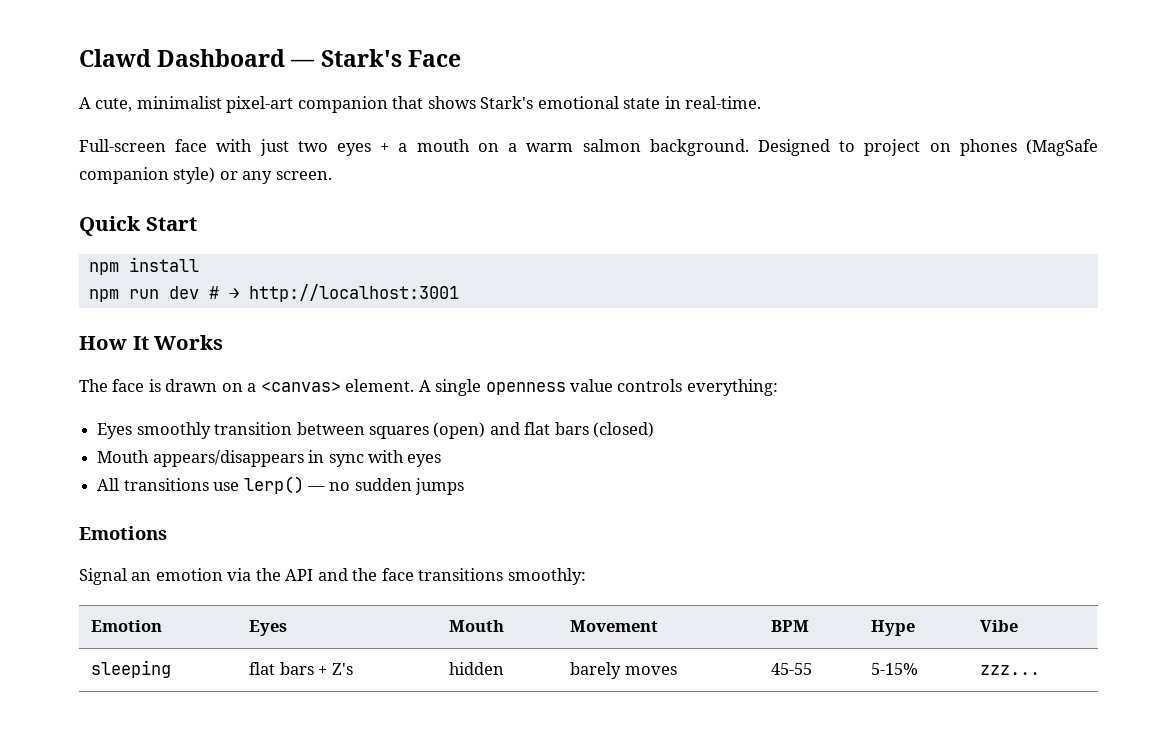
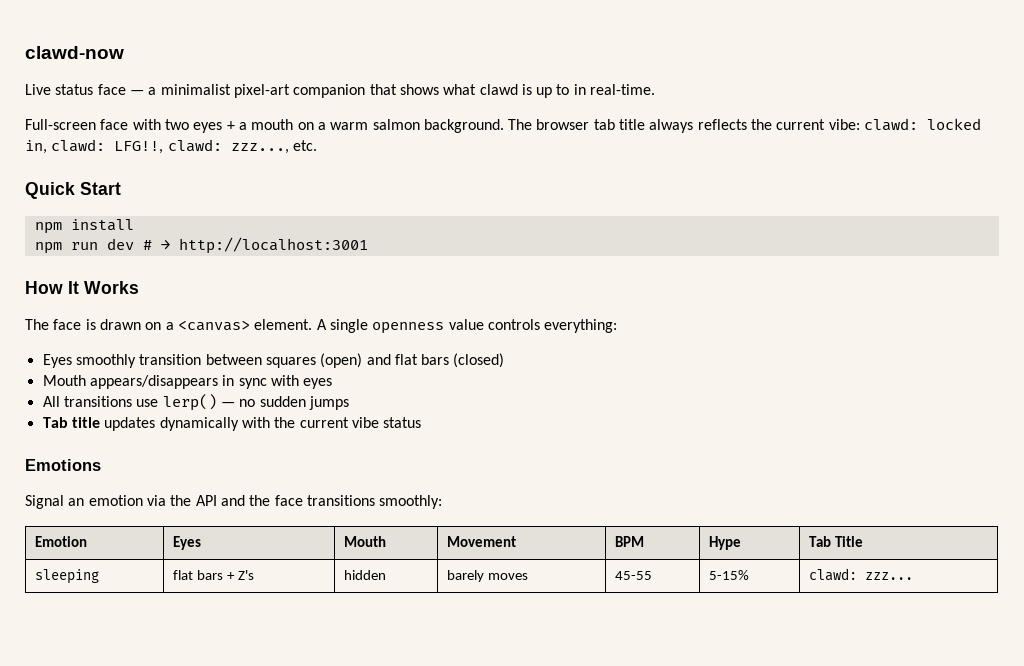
- Clawd Dashboard — Stark's Face
- A cute, minimalist pixel-art companion that shows Stark's emotional state in real-time.
+ clawd-now
+ Live status face — a minimalist pixel-art companion that shows what clawd is up to in real-time.
- Full-screen face with just two eyes + a mouth on a warm salmon background.
+ Full-screen face with two eyes + a mouth on a warm salmon background.
- Designed to project on phones (MagSafe companion style) or any screen.
+ The browser tab title always reflects the current vibe: clawd: locked in, clawd: LFG!!, clawd: zzz..., etc.
+ Tab title updates dynamically with the current vibe status
- Emotion | Eyes | Mouth | Movement | BPM | Hype | Vibe
+ Emotion | Eyes | Mouth | Movement | BPM | Hype | Tab Title
- sleeping | flat bars + Z's | hidden | barely moves | 45-55 | 5-15% | zzz...
+ sleeping | flat bars + Z's | hidden | barely moves | 45-55 | 5-15% | clawd: zzz...

